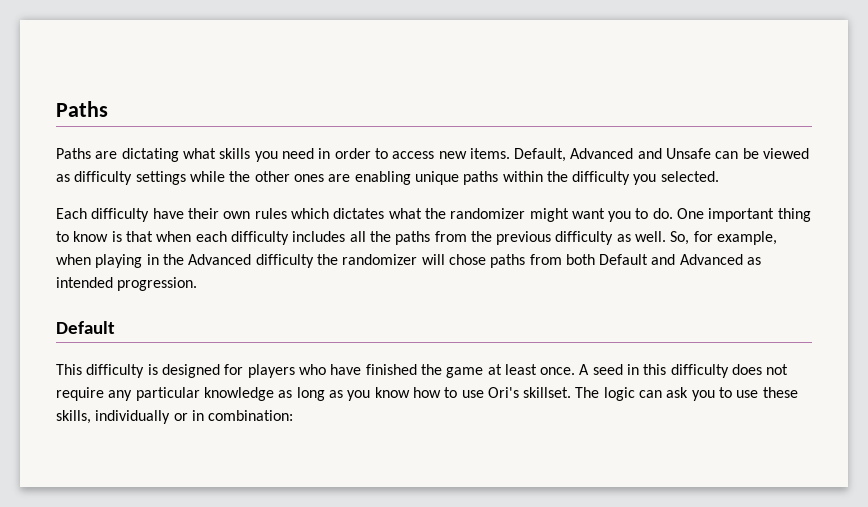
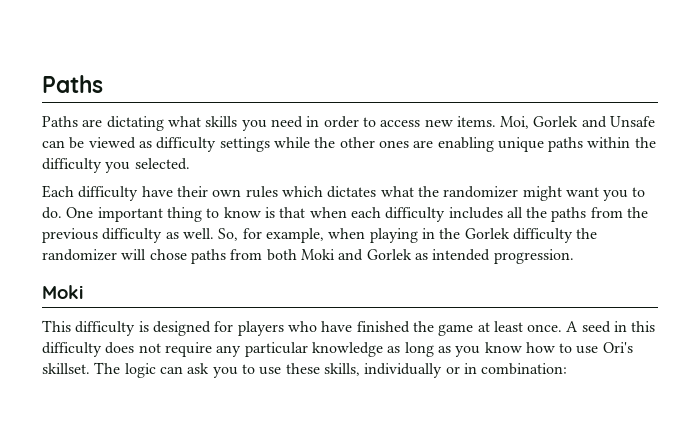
- Default, Advanced and Unsafe can be viewed as difficulty settings while the other ones are enabling unique paths within the difficulty you selected.
+ Moi, Gorlek and Unsafe can be viewed as difficulty settings while the other ones are enabling unique paths within the difficulty you selected.
- So, for example, when playing in the Advanced difficulty the randomizer will chose paths from both Default and Advanced as intended progression.
- Default
+ So, for example, when playing in the Gorlek difficulty the randomizer will chose paths from both Moki and Gorlek as intended progression.
+ Moki

